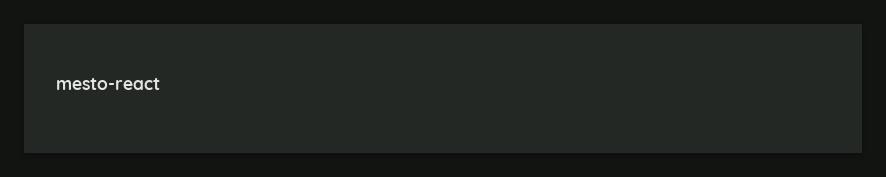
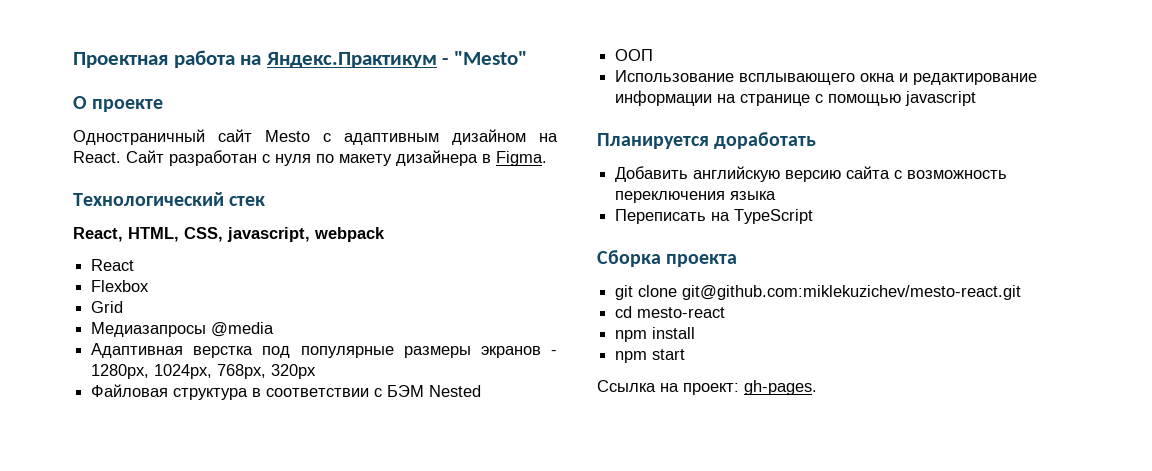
- mesto-react
+ Проектная работа на Яндекс.Практикум - "Mesto"
+ О проекте
+ Одностраничный сайт Mesto с адаптивным дизайном на React. Сайт разработан с нуля по макету дизайнера в Figma.
+ Технологический стек
+ React, HTML, CSS, javascript, webpack
+ React
+ Flexbox
+ Grid
+ Медиазапросы @media
+ Адаптивная верстка под популярные размеры экранов - 1280px, 1024px, 768px, 320px
+ Файловая структура в соответствии с БЭМ Nested
+ ООП
+ Использование всплывающего окна и редактирование информации на странице с помощью javascript
+ Планируется доработать
+ Добавить английскую версию сайта с возможность переключения языка
+ Переписать на TypeScript
+ Сборка проекта
+ git clone git@github.com:miklekuzichev/mesto-react.git
+ cd mesto-react
+ npm install
+ npm start
+ Ссылка на проект: gh-pages.

